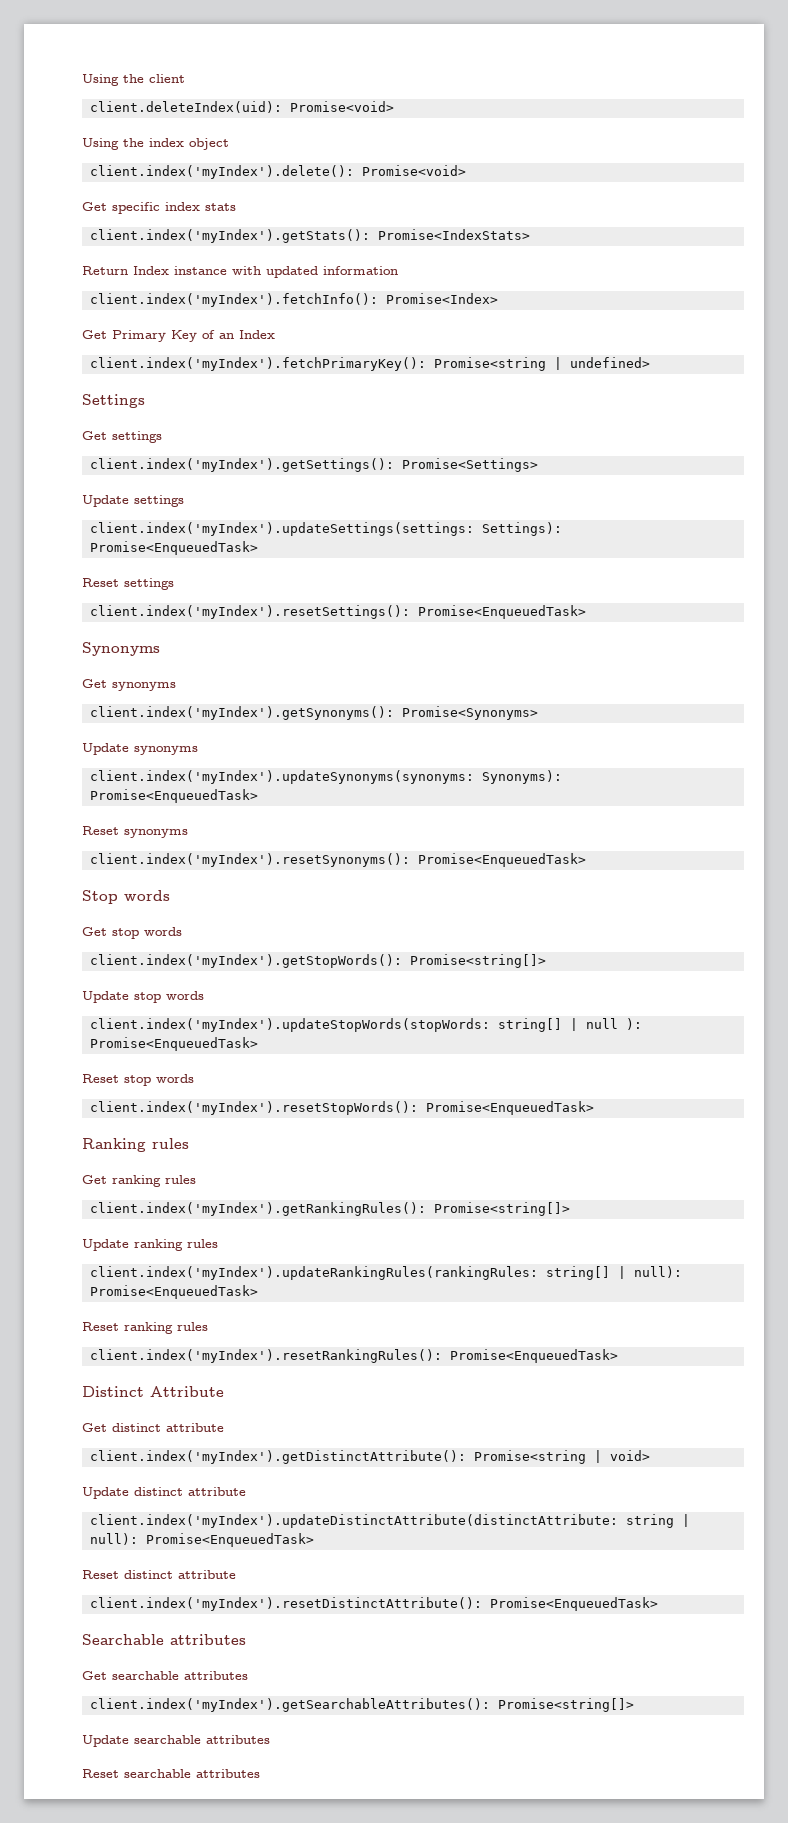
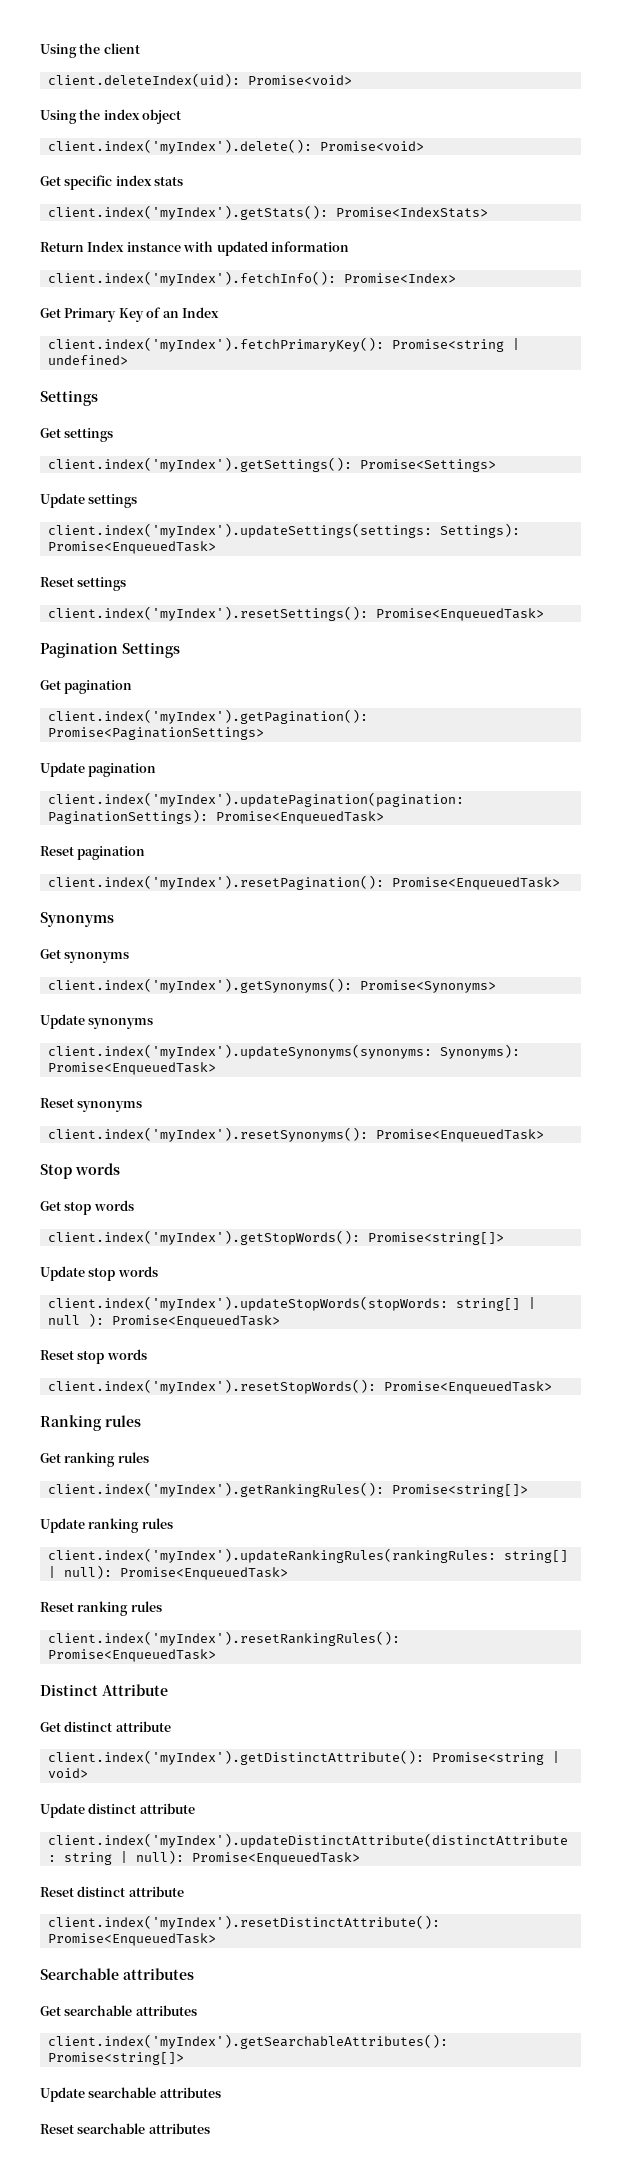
+ Pagination Settings
+ Get pagination
+ client.index('myIndex').getPagination(): Promise<PaginationSettings>
+ Update pagination
+ client.index('myIndex').updatePagination(pagination: PaginationSettings): Promise<EnqueuedTask>
+ Reset pagination
+ client.index('myIndex').resetPagination(): Promise<EnqueuedTask>

